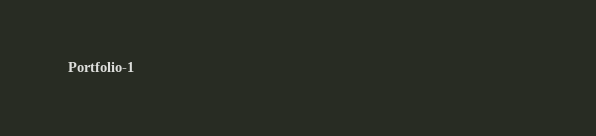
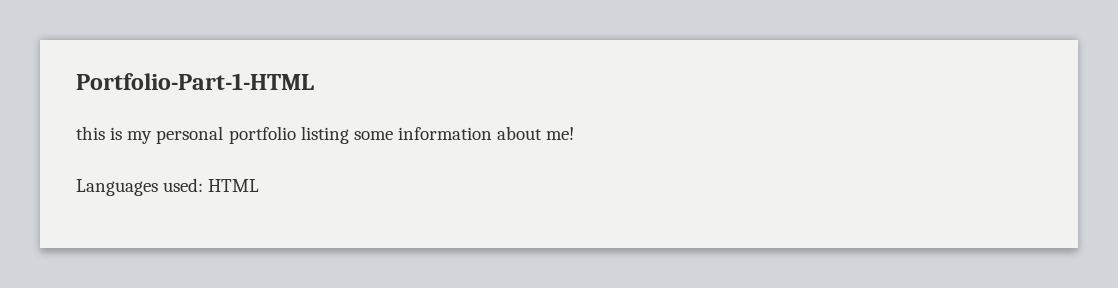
- Portfolio-1
+ Portfolio-Part-1-HTML
+ this is my personal portfolio listing some information about me!
+ Languages used: HTML

